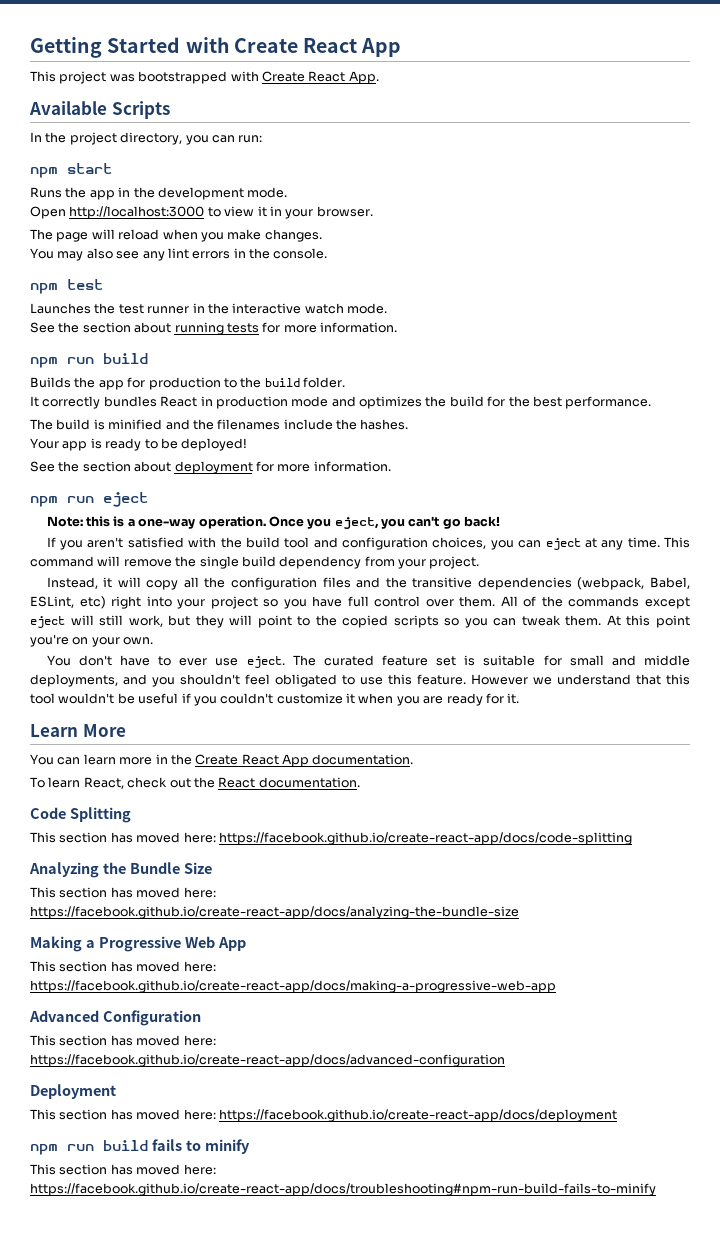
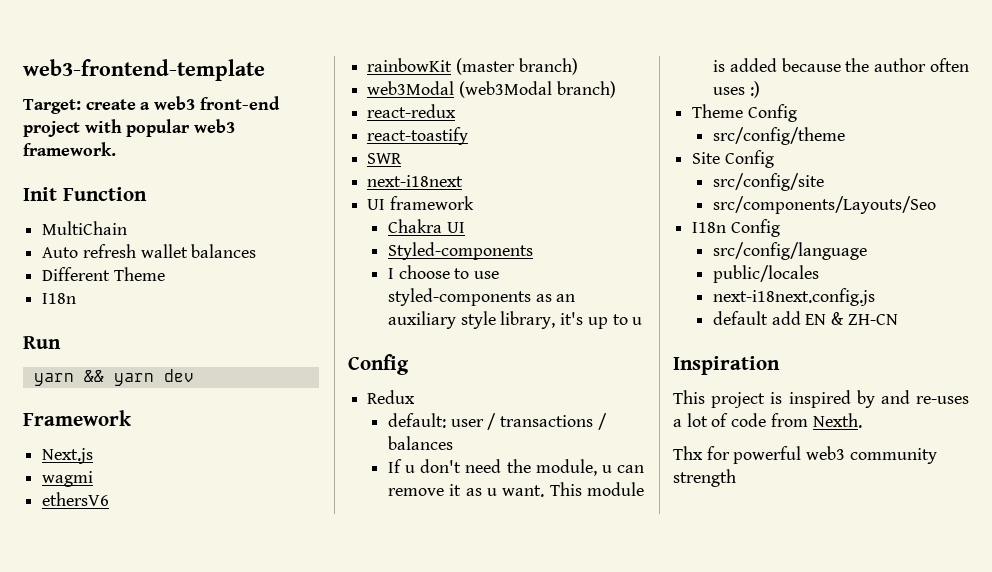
- Getting Started with Create React App
- This project was bootstrapped with Create React App.
- Available Scripts
- In the project directory, you can run:
- npm start
- Runs the app in the development mode.
- Open http://localhost:3000 to view it in your browser.
- The page will reload when you make changes.
- You may also see any lint errors in the console.
- npm test
- Launches the test runner in the interactive watch mode.
- See the section about running tests for more information.
- npm run build
- Builds the app for production to the build folder.
- It correctly bundles React in production mode and optimizes the build for the best performance.
- The build is minified and the filenames include the hashes.
- Your app is ready to be deployed!
- See the section about deployment for more information.
- npm run eject
- Note: this is a one-way operation. Once you eject, you can't go back!
- If you aren't satisfied with the build tool and configuration choices, you can eject at any time. This command will remove the single build dependency from your project.
- Instead, it will copy all the configuration files and the transitive dependencies (webpack, Babel, ESLint, etc) right into your project so you have full control over them. All of the commands except eject will still work, but they will point to the copied scripts so you can tweak them. At this point you're on your own.
- You don't have to ever use eject. The curated feature set is suitable for small and middle deployments, and you shouldn't feel obligated to use this feature. However we understand that this tool wouldn't be useful if you couldn't customize it when you are ready for it.
- Learn More
- You can learn more in the Create React App documentation.
- To learn React, check out the React documentation.
- Code Splitting
- This section has moved here: https://facebook.github.io/create-react-app/docs/code-splitting
- Analyzing the Bundle Size
- This section has moved here: https://facebook.github.io/create-react-app/docs/analyzing-the-bundle-size
- Making a Progressive Web App
- This section has moved here: https://facebook.github.io/create-react-app/docs/making-a-progressive-web-app
- Advanced Configuration
- This section has moved here: https://facebook.github.io/create-react-app/docs/advanced-configuration
- Deployment
- This section has moved here: https://facebook.github.io/create-react-app/docs/deployment
- npm run build fails to minify
- This section has moved here: https://facebook.github.io/create-react-app/docs/troubleshooting#npm-run-build-fails-to-minify
+ web3-frontend-template
+ Target: create a web3 front-end project with popular web3 framework.
+ Init Function
+ MultiChain
+ Auto refresh wallet balances
+ Different Theme
+ I18n
+ Run
+ yarn && yarn dev
+ Framework
+ Next.js
+ wagmi
+ ethersV6
+ rainbowKit (master branch)
+ web3Modal (web3Modal branch)
+ react-redux
+ react-toastify
+ SWR
+ next-i18next
+ UI framework
+ Chakra UI
+ Styled-components
+ I choose to use styled-components as an auxiliary style library, it's up to u
+ Config
+ Redux
+ default: user / transactions / balances
+ If u don't need the module, u can remove it as u want. This module is added because the author often uses :)
+ Theme Config
+ src/config/theme
+ Site Config
+ src/config/site
+ src/components/Layouts/Seo
+ I18n Config
+ src/config/language
+ public/locales
+ next-i18next.config.js
+ default add EN & ZH-CN
+ Inspiration
+ This project is inspired by and re-uses a lot of code from Nexth.
+ Thx for powerful web3 community strength

